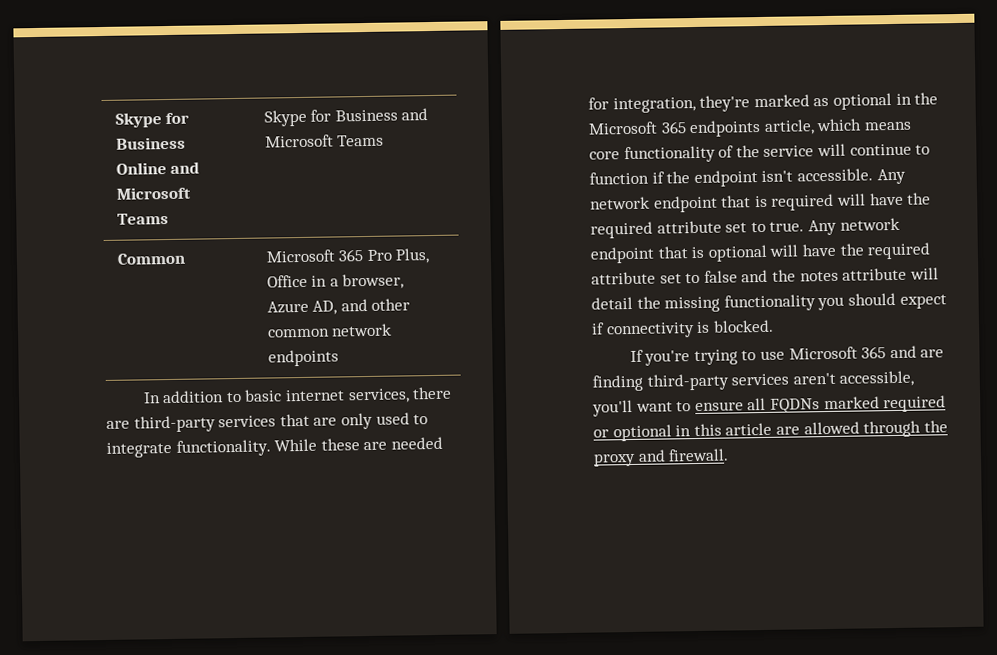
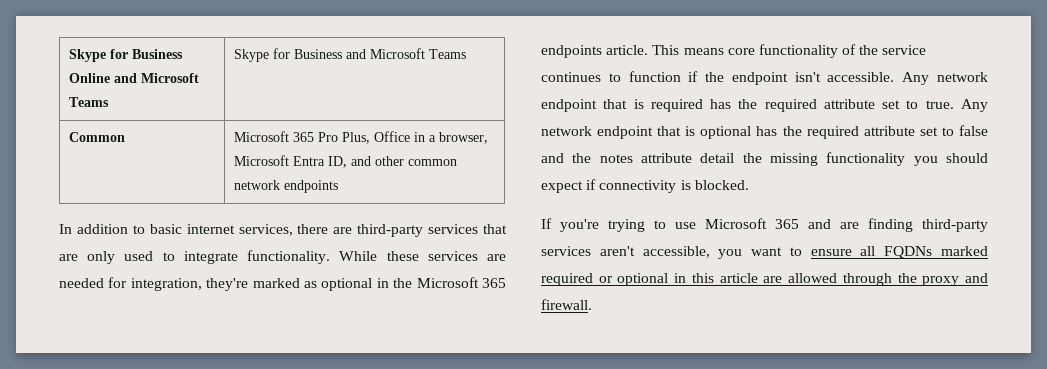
- Common | Microsoft 365 Pro Plus, Office in a browser, Azure AD, and other common network endpoints
+ Common | Microsoft 365 Pro Plus, Office in a browser, Microsoft Entra ID, and other common network endpoints
- While these are needed for integration, they're marked as optional in the Microsoft 365 endpoints article, which means core functionality of the service will continue to function if the endpoint isn't accessible.
+ While these services are needed for integration, they're marked as optional in the Microsoft 365 endpoints article. This means core functionality of the service continues to function if the endpoint isn't accessible.
- Any network endpoint that is required will have the required attribute set to true.
+ Any network endpoint that is required has the required attribute set to true.
- Any network endpoint that is optional will have the required attribute set to false and the notes attribute will detail the missing functionality you should expect if connectivity is blocked.
+ Any network endpoint that is optional has the required attribute set to false and the notes attribute detail the missing functionality you should expect if connectivity is blocked.
- If you're trying to use Microsoft 365 and are finding third-party services aren't accessible, you'll want to ensure all FQDNs marked required or optional in this article are allowed through the proxy and firewall.
+ If you're trying to use Microsoft 365 and are finding third-party services aren't accessible, you want to ensure all FQDNs marked required or optional in this article are allowed through the proxy and firewall.

